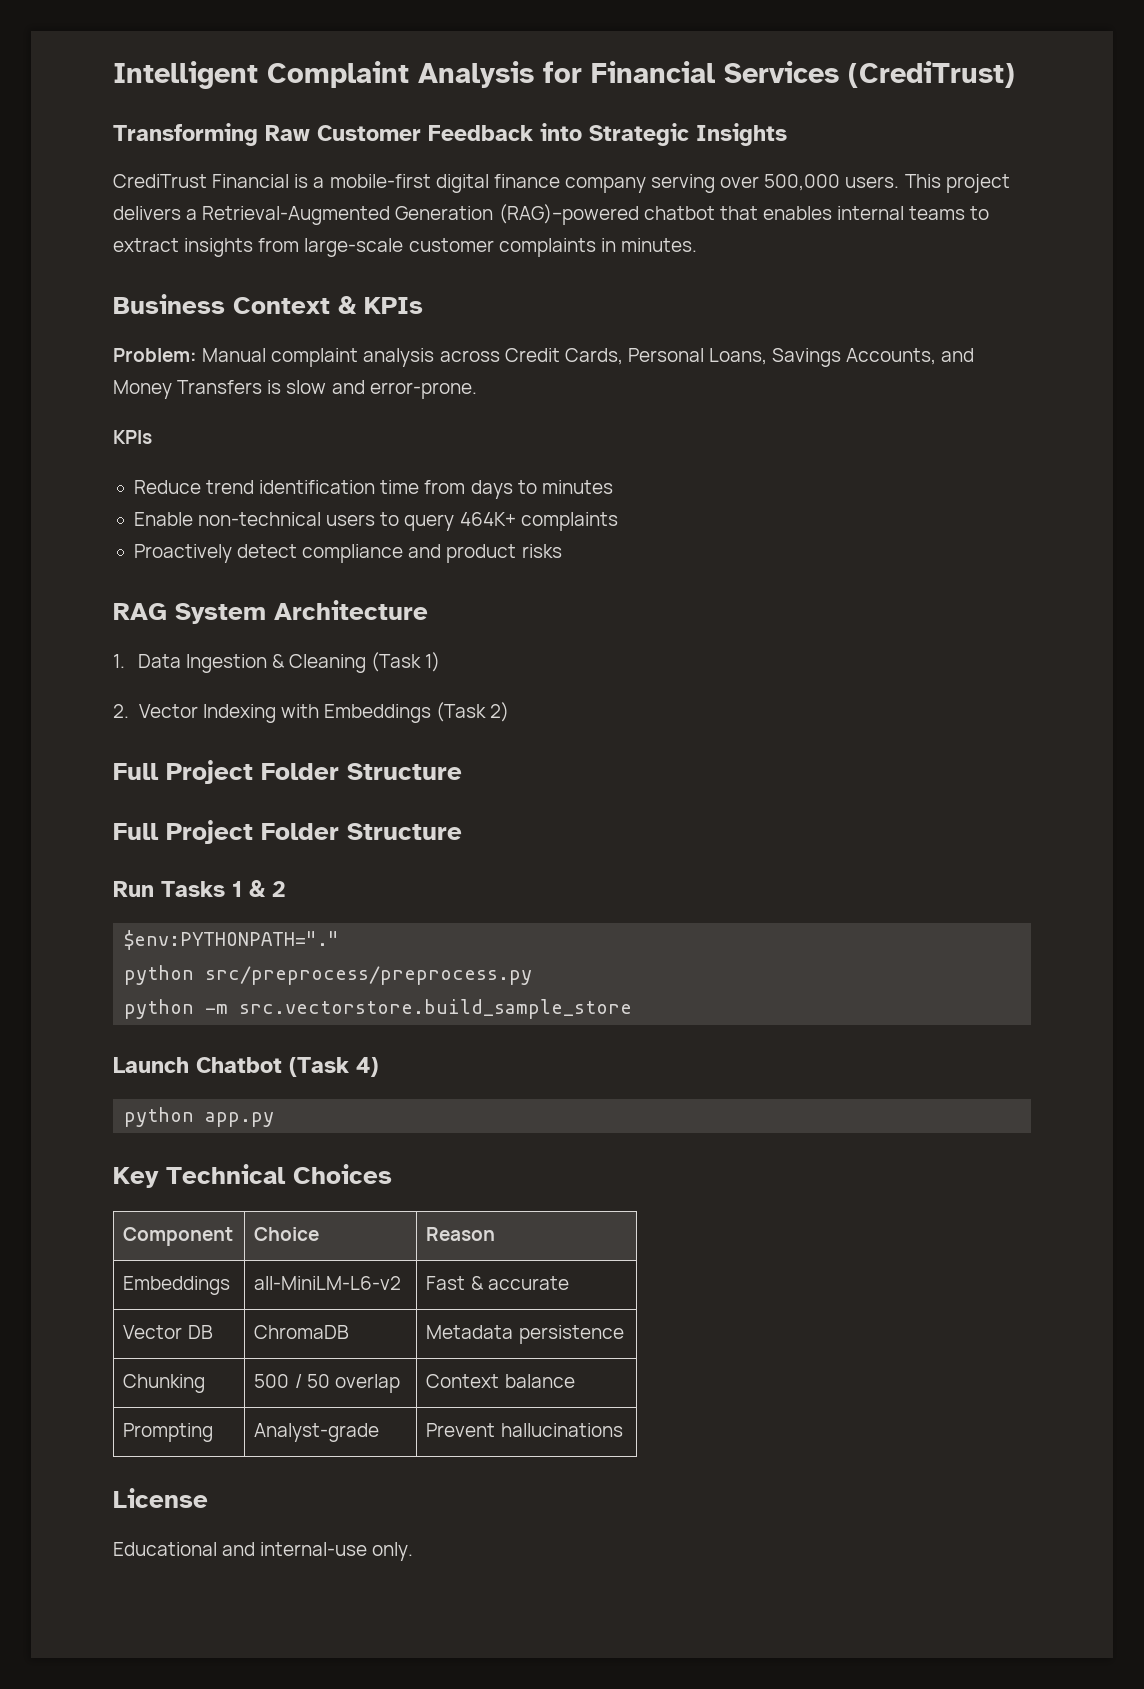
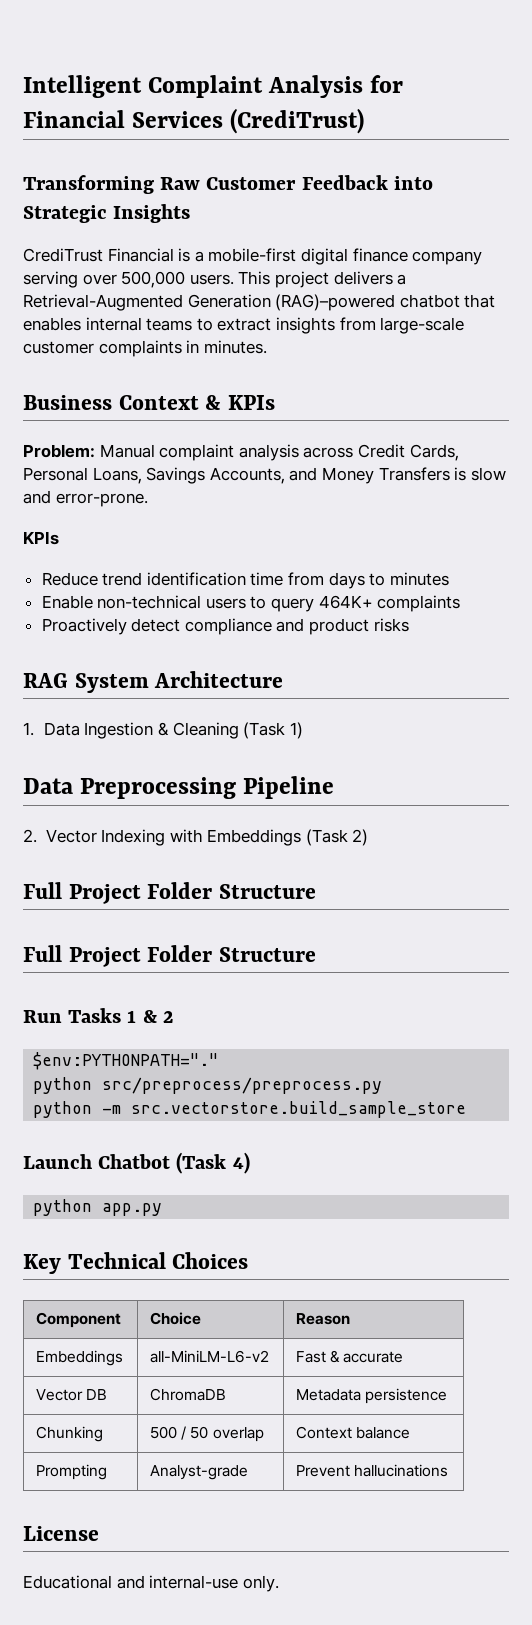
+ Data Preprocessing Pipeline

